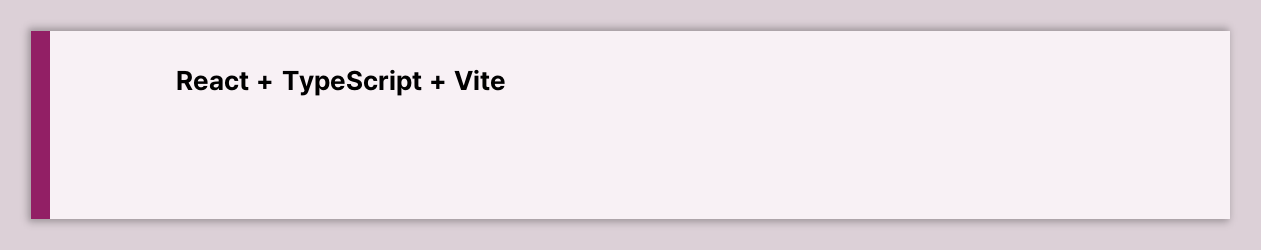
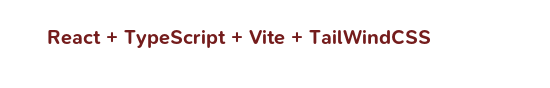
- React + TypeScript + Vite
+ React + TypeScript + Vite + TailWindCSS

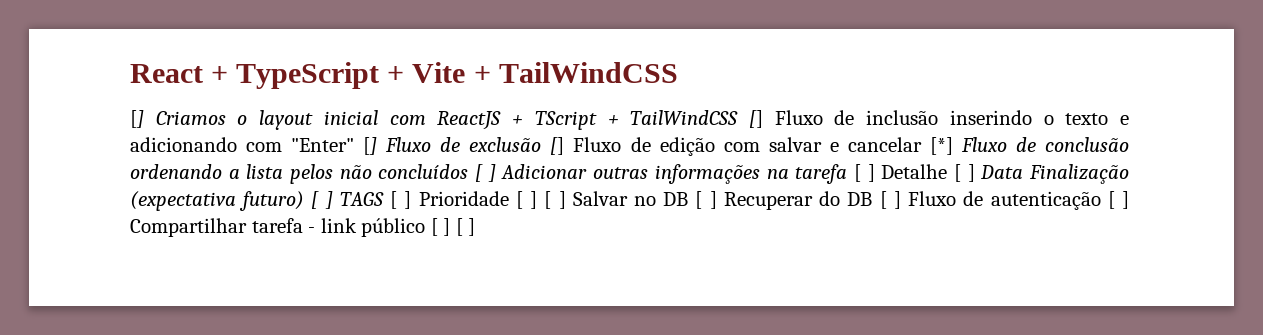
+ [] Criamos o layout inicial com ReactJS + TScript + TailWindCSS [] Fluxo de inclusão inserindo o texto e adicionando com "Enter" [] Fluxo de exclusão [] Fluxo de edição com salvar e cancelar [*] Fluxo de conclusão ordenando a lista pelos não concluídos [ ] Adicionar outras informações na tarefa [ ] Detalhe [ ] Data Finalização (expectativa futuro) [ ] TAGS [ ] Prioridade [ ] [ ] Salvar no DB [ ] Recuperar do DB [ ] Fluxo de autenticação [ ] Compartilhar tarefa - link público [ ] [ ]

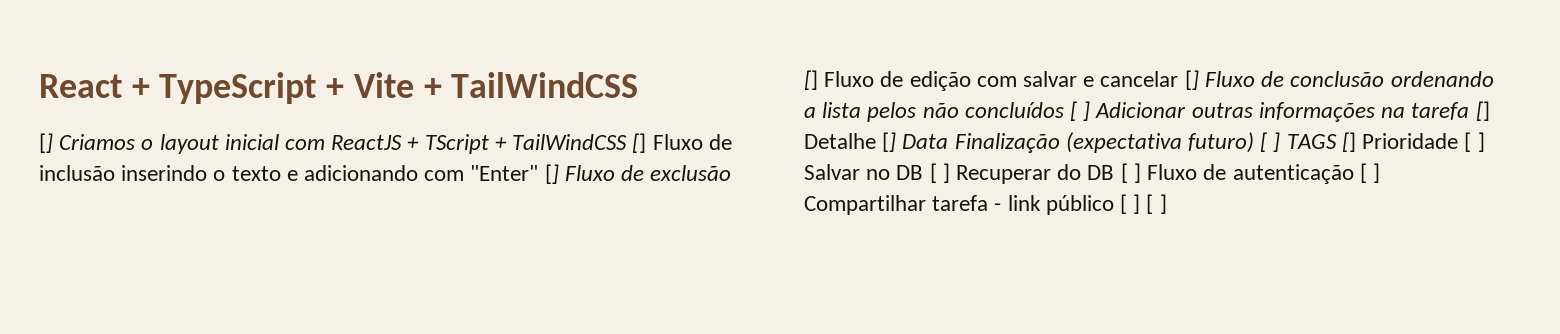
- [] Criamos o layout inicial com ReactJS + TScript + TailWindCSS [] Fluxo de inclusão inserindo o texto e adicionando com "Enter" [] Fluxo de exclusão [] Fluxo de edição com salvar e cancelar [*] Fluxo de conclusão ordenando a lista pelos não concluídos [ ] Adicionar outras informações na tarefa [ ] Detalhe [ ] Data Finalização (expectativa futuro) [ ] TAGS [ ] Prioridade [ ] [ ] Salvar no DB [ ] Recuperar do DB [ ] Fluxo de autenticação [ ] Compartilhar tarefa - link público [ ] [ ]
+ [] Criamos o layout inicial com ReactJS + TScript + TailWindCSS [] Fluxo de inclusão inserindo o texto e adicionando com "Enter" [] Fluxo de exclusão [] Fluxo de edição com salvar e cancelar [] Fluxo de conclusão ordenando a lista pelos não concluídos [ ] Adicionar outras informações na tarefa [] Detalhe [] Data Finalização (expectativa futuro) [ ] TAGS [] Prioridade [ ] Salvar no DB [ ] Recuperar do DB [ ] Fluxo de autenticação [ ] Compartilhar tarefa - link público [ ] [ ]

